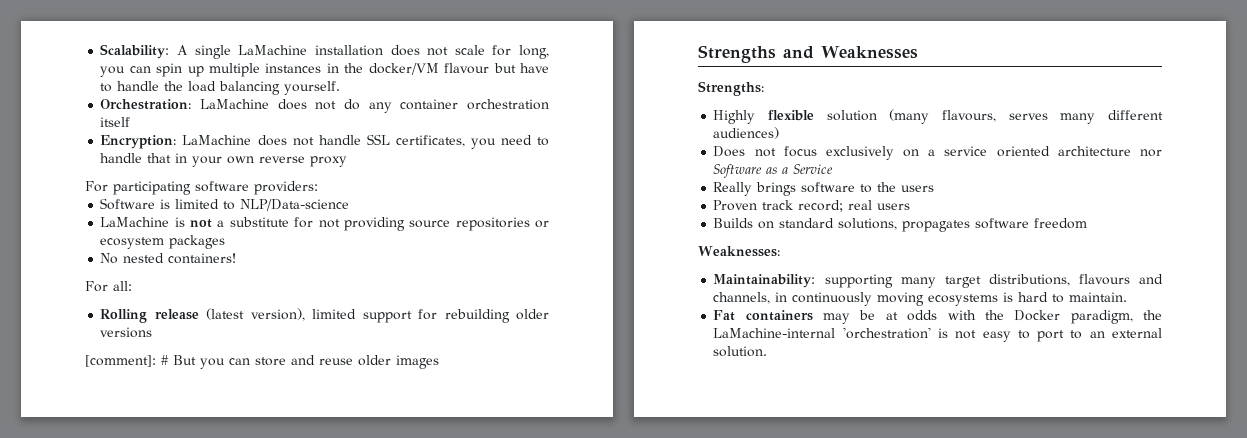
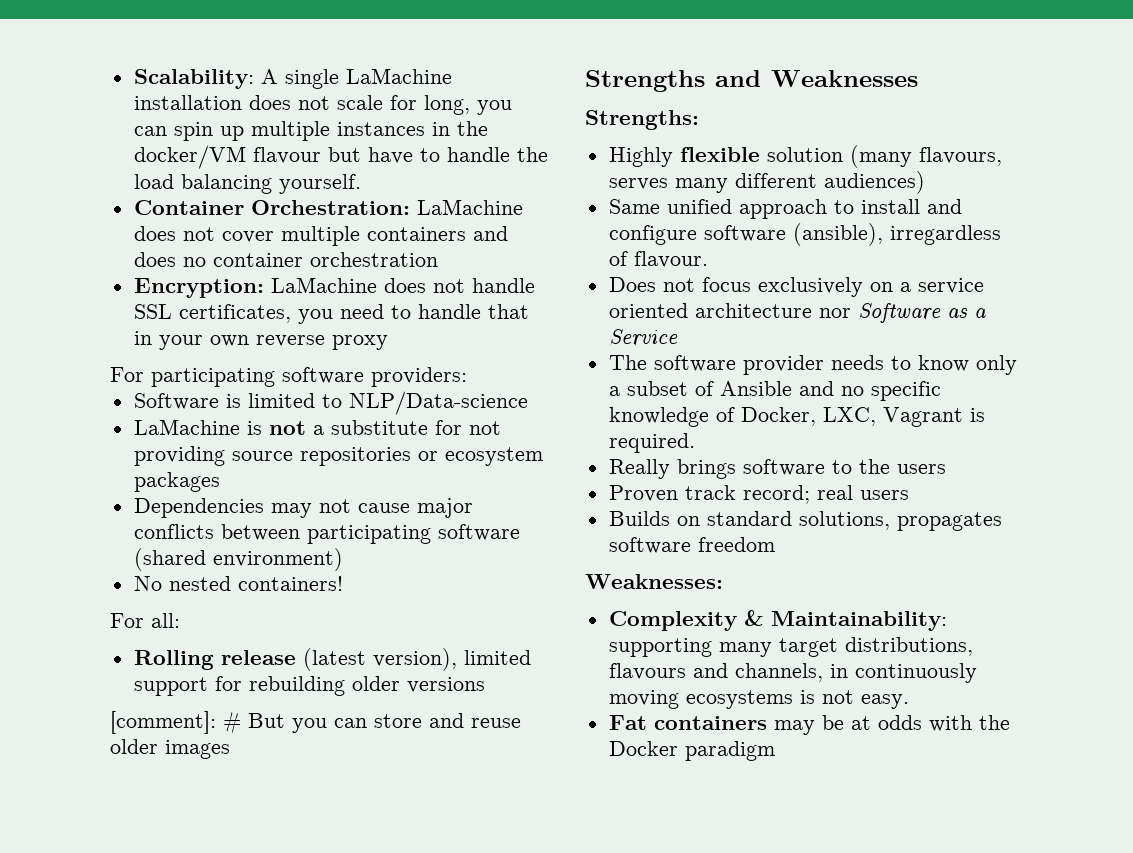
- Orchestration: LaMachine does not do any container orchestration itself
+ Container Orchestration: LaMachine does not cover multiple containers and does no container orchestration
+ Dependencies may not cause major conflicts between participating software (shared environment)
+ Same unified approach to install and configure software (ansible), irregardless of flavour.
+ The software provider needs to know only a subset of Ansible and no specific knowledge of Docker, LXC, Vagrant is required.
- Maintainability: supporting many target distributions, flavours and channels, in continuously moving ecosystems is hard to maintain.
+ Complexity & Maintainability: supporting many target distributions, flavours and channels, in continuously moving ecosystems is not easy.
- Fat containers may be at odds with the Docker paradigm, the LaMachine-internal 'orchestration' is not easy to port to an external solution.
+ Fat containers may be at odds with the Docker paradigm

